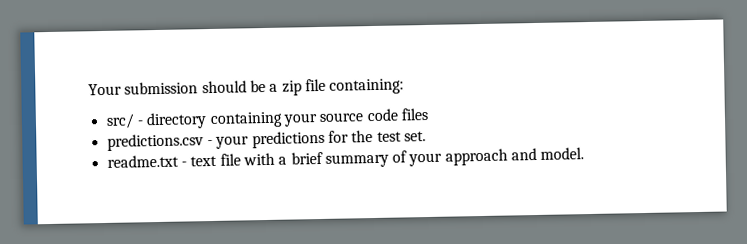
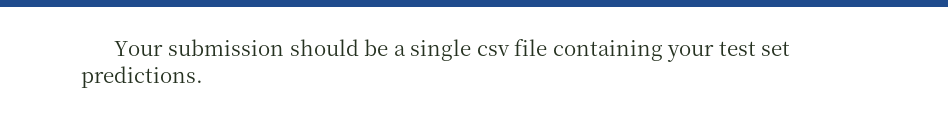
- Your submission should be a zip file containing:
- src/ - directory containing your source code files
- predictions.csv - your predictions for the test set.
- readme.txt - text file with a brief summary of your approach and model.
+ Your submission should be a single csv file containing your test set predictions.

